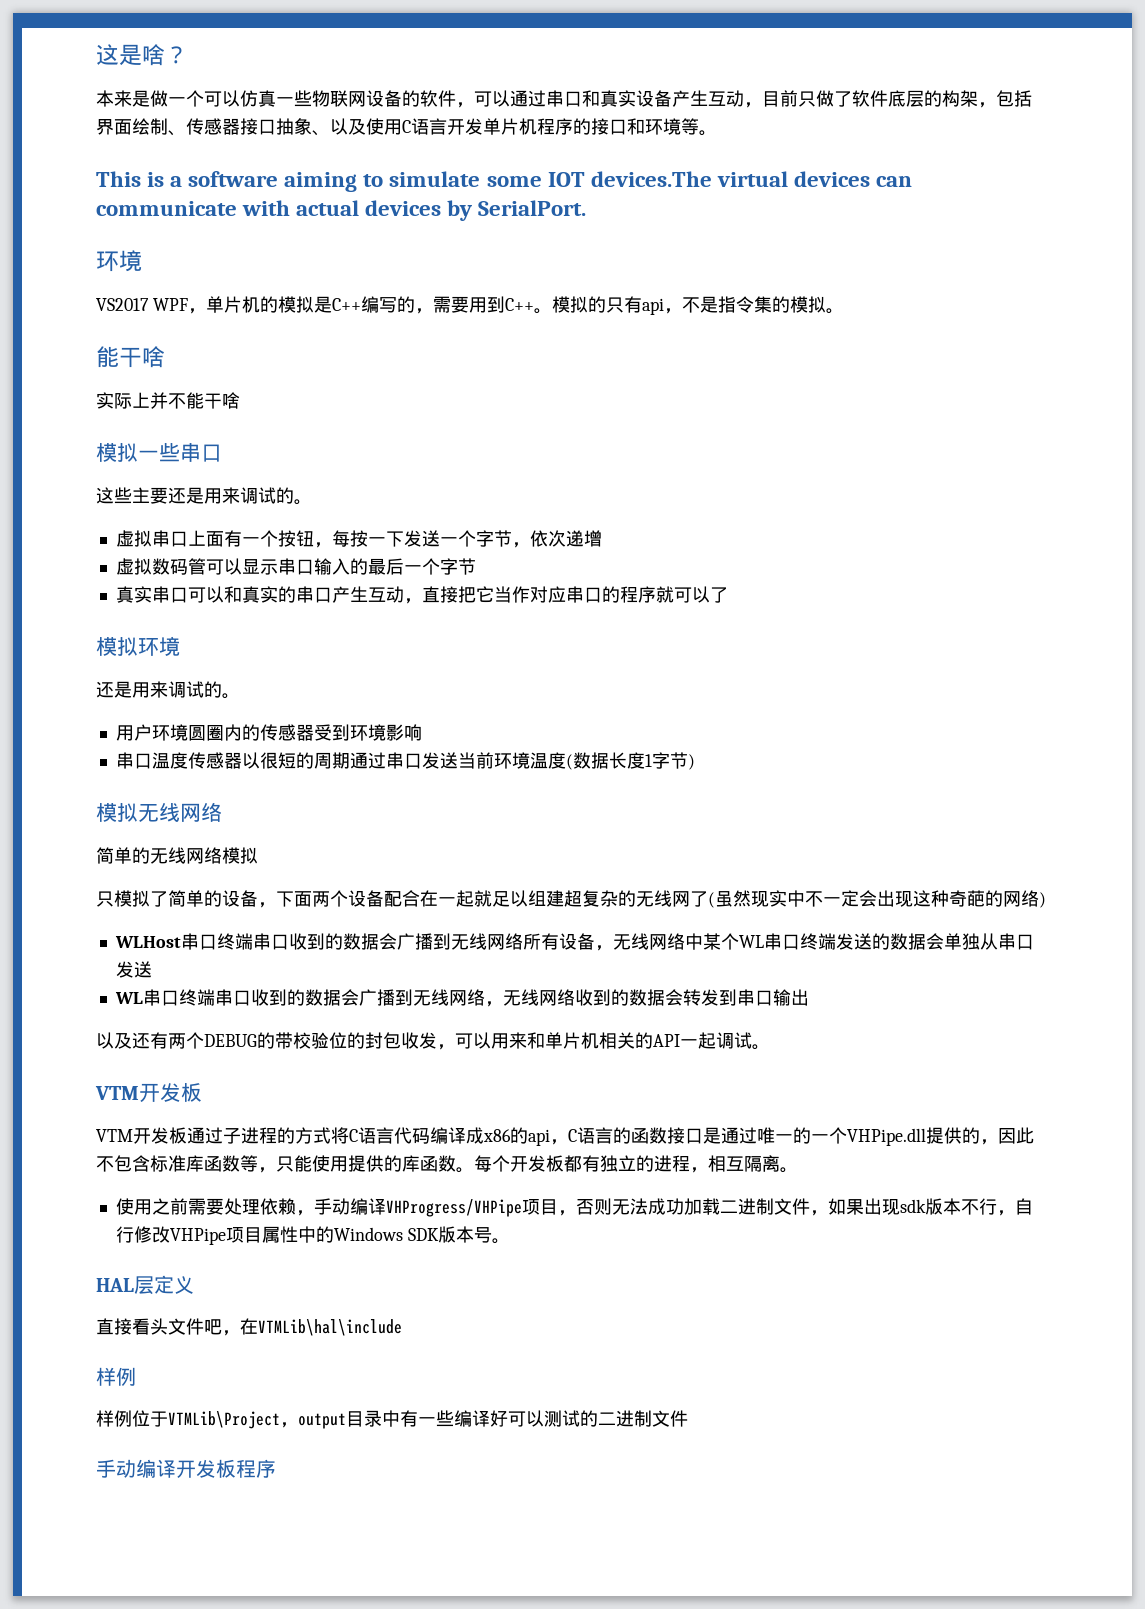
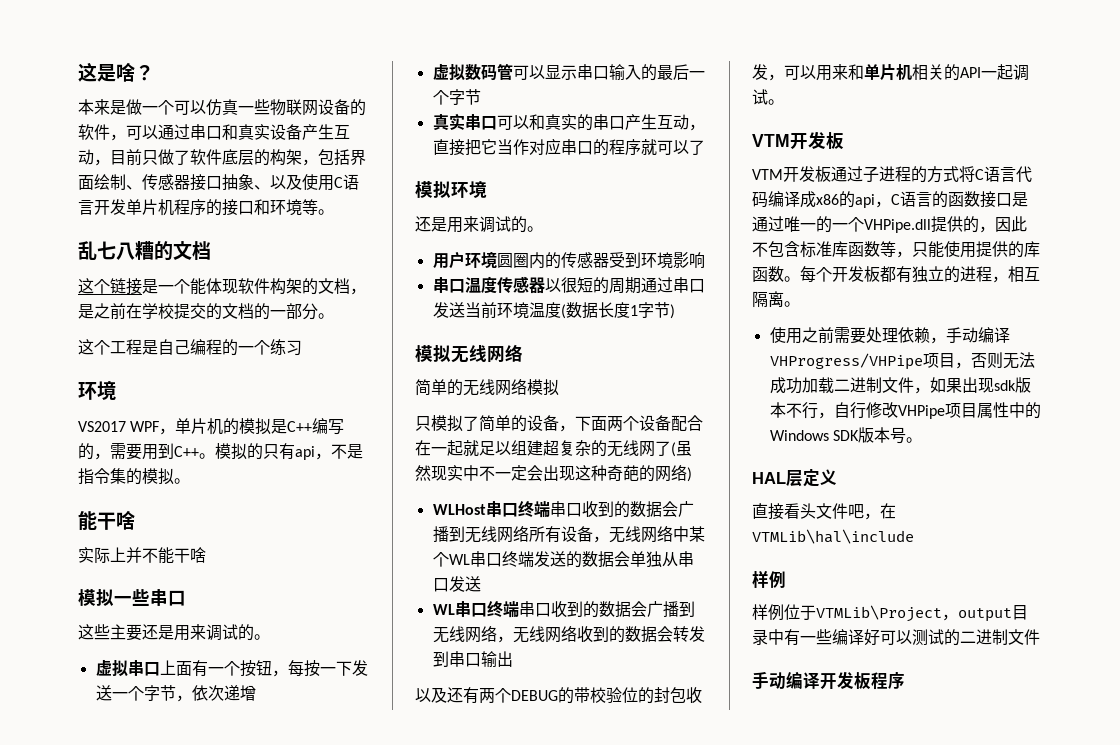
- This is a software aiming to simulate some IOT devices.The virtual devices can communicate with actual devices by SerialPort.
+ 乱七八糟的文档
+ 这个链接是一个能体现软件构架的文档，是之前在学校提交的文档的一部分。
+ 这个工程是自己编程的一个练习

